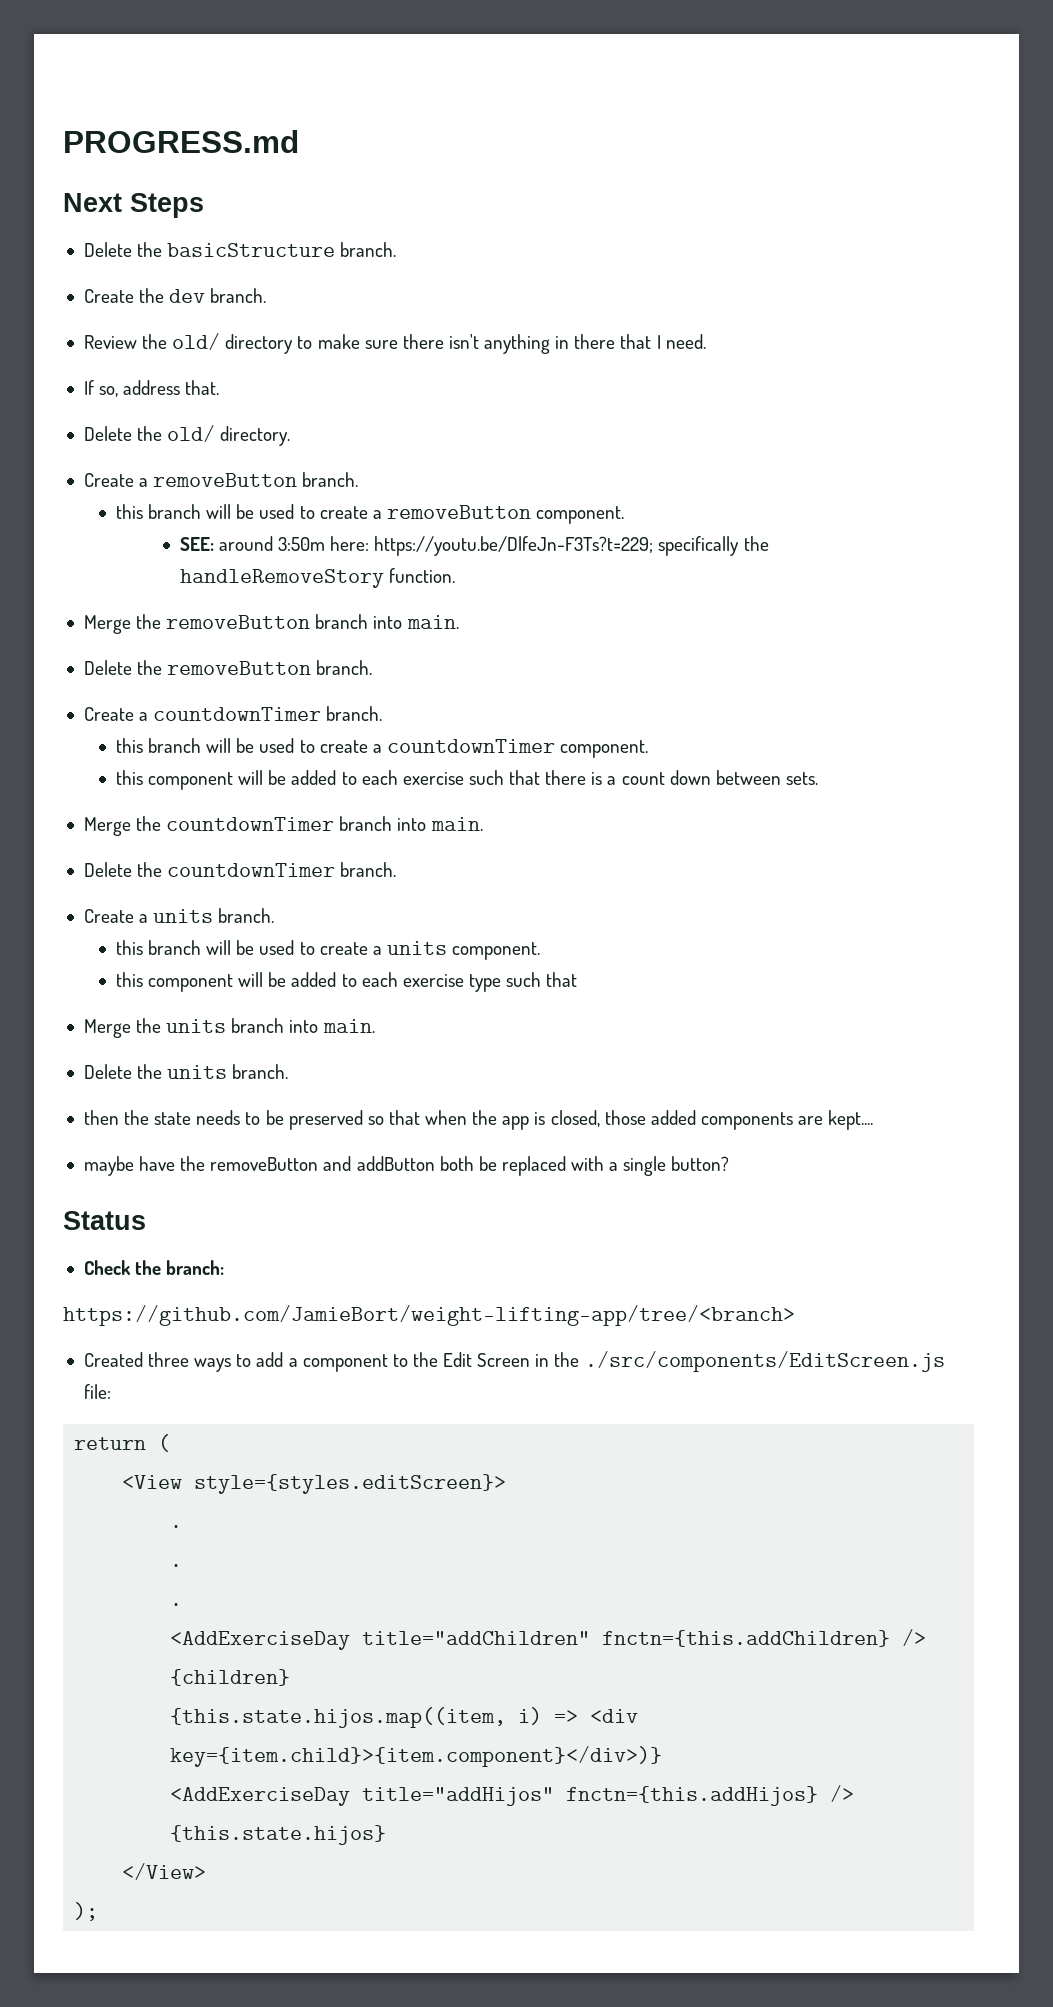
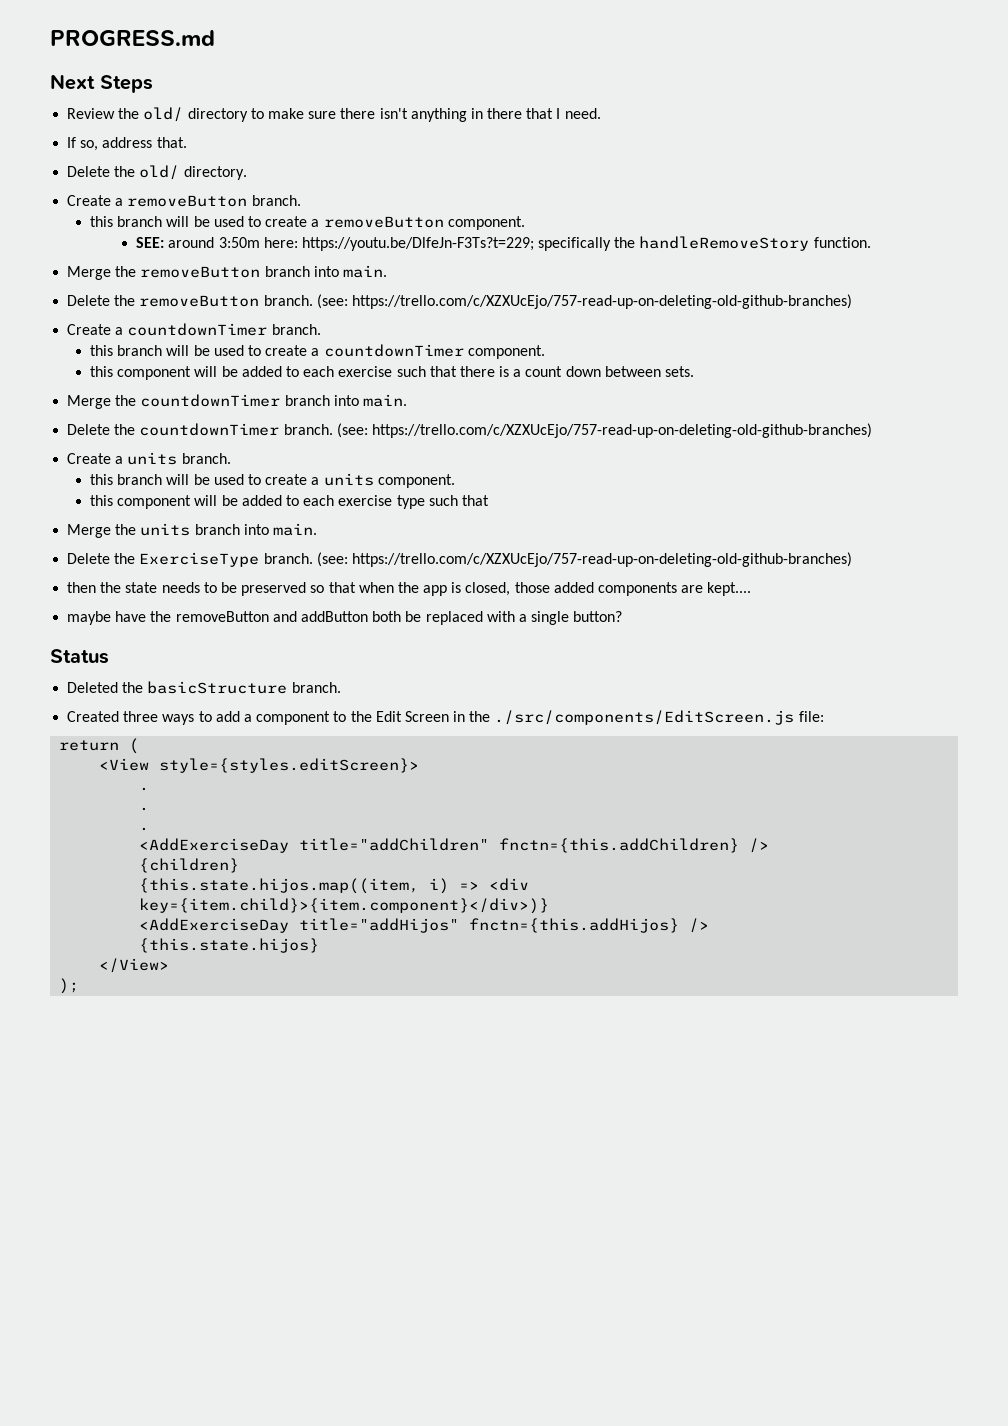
- Delete the basicStructure branch.
- Create the dev branch.
- Delete the removeButton branch.
+ Delete the removeButton branch. (see: https://trello.com/c/XZXUcEjo/757-read-up-on-deleting-old-github-branches)
- Delete the countdownTimer branch.
+ Delete the countdownTimer branch. (see: https://trello.com/c/XZXUcEjo/757-read-up-on-deleting-old-github-branches)
- Delete the units branch.
+ Delete the ExerciseType branch. (see: https://trello.com/c/XZXUcEjo/757-read-up-on-deleting-old-github-branches)
- Check the branch:
- https://github.com/JamieBort/weight-lifting-app/tree/<branch>
+ Deleted the basicStructure branch.

